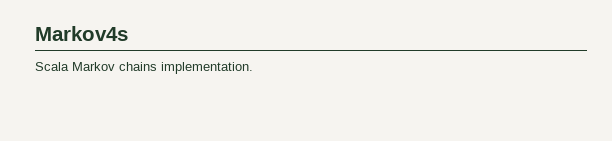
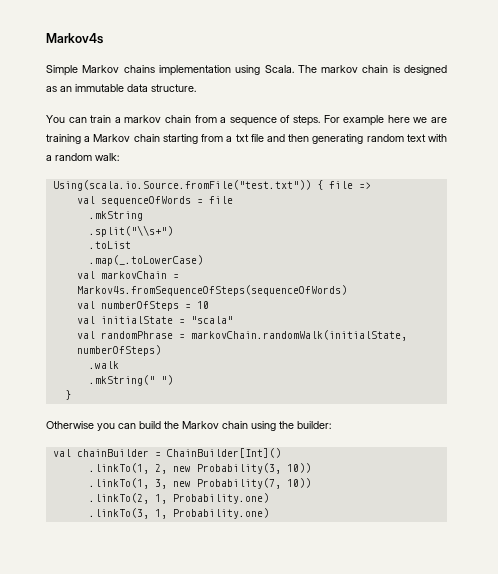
- Scala Markov chains implementation.
+ Simple Markov chains implementation using Scala. The markov chain is designed as an immutable data structure.
+ You can train a markov chain from a sequence of steps. For example here we are training a Markov chain starting from a txt file and then generating random text with a random walk:
+ Using(scala.io.Source.fromFile("test.txt")) { file =>
+ val sequenceOfWords = file
+ .mkString
+ .split("\\s+")
+ .toList
+ .map(_.toLowerCase)
+ val markovChain = Markov4s.fromSequenceOfSteps(sequenceOfWords)
+ val numberOfSteps = 10
+ val initialState = "scala"
+ val randomPhrase = markovChain.randomWalk(initialState, numberOfSteps)
+ .walk
+ .mkString(" ")
+ }
+ Otherwise you can build the Markov chain using the builder:
+ val chainBuilder = ChainBuilder[Int]()
+ .linkTo(1, 2, new Probability(3, 10))
+ .linkTo(1, 3, new Probability(7, 10))
+ .linkTo(2, 1, Probability.one)
+ .linkTo(3, 1, Probability.one)

